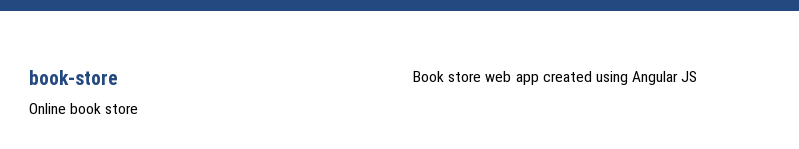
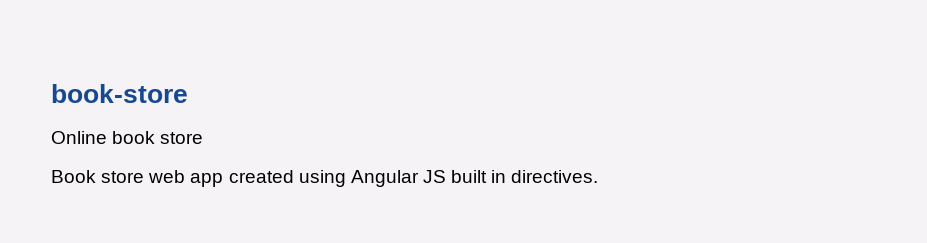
- Book store web app created using Angular JS
+ Book store web app created using Angular JS built in directives.

